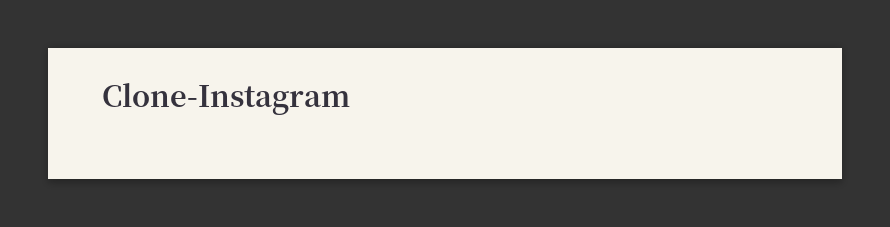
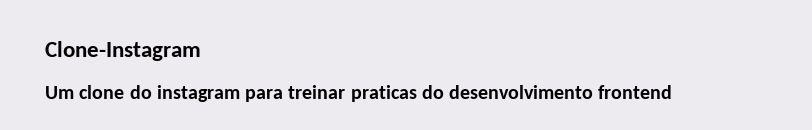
+ Um clone do instagram para treinar praticas do desenvolvimento frontend

